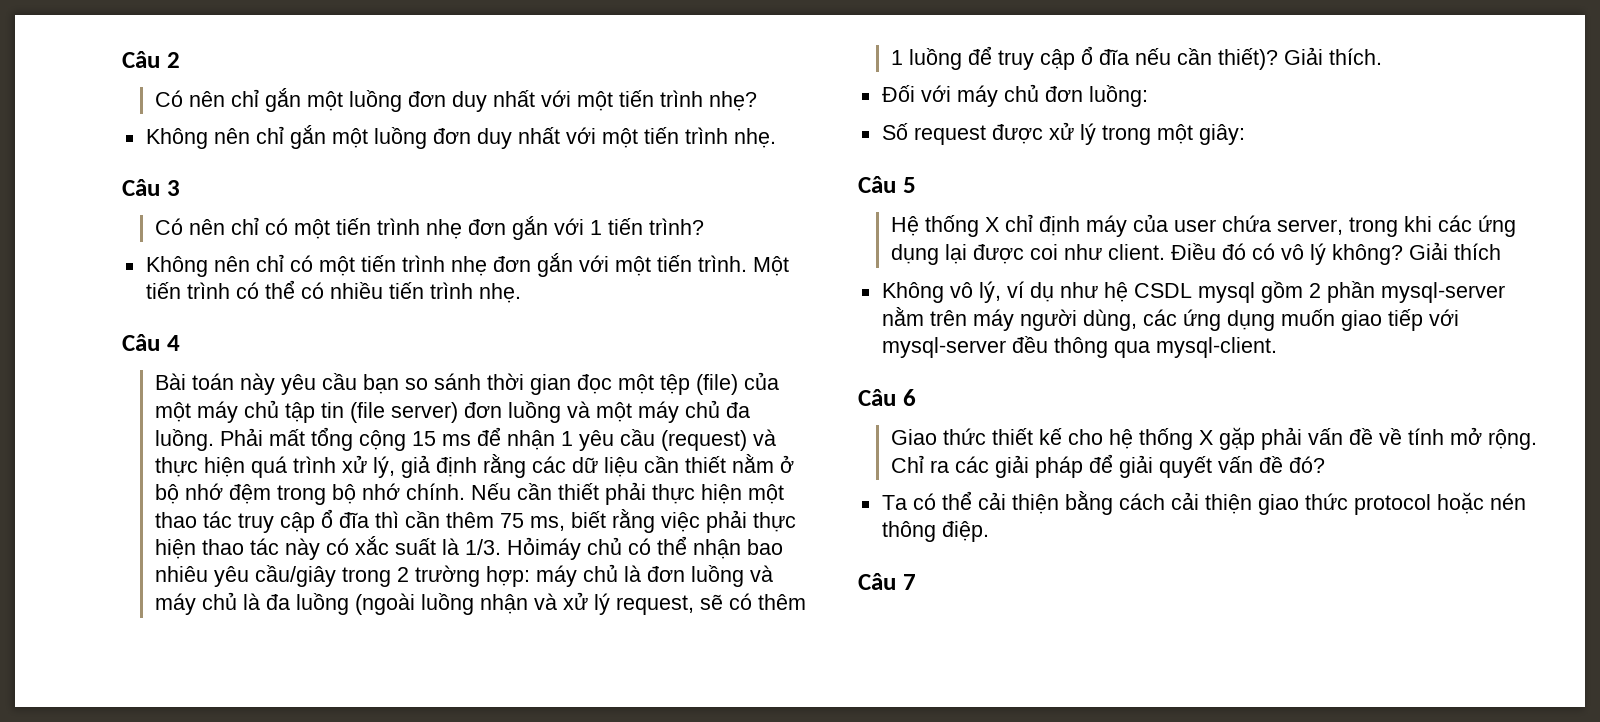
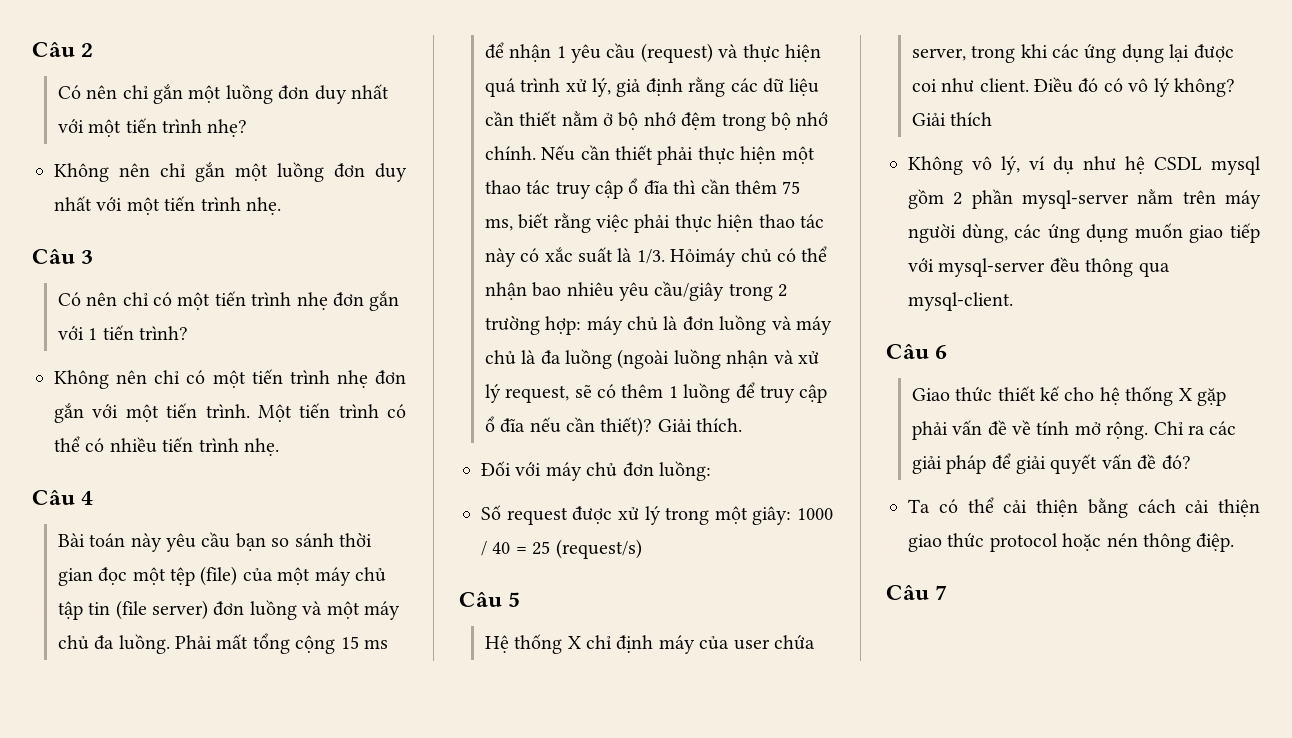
- Số request được xử lý trong một giây:
+ Số request được xử lý trong một giây: 1000 / 40 = 25 (request/s)

